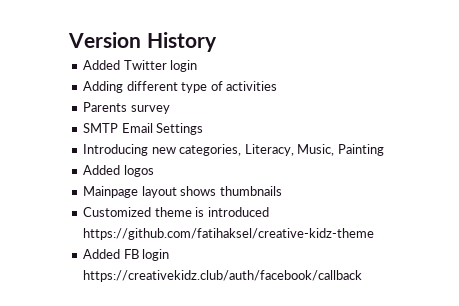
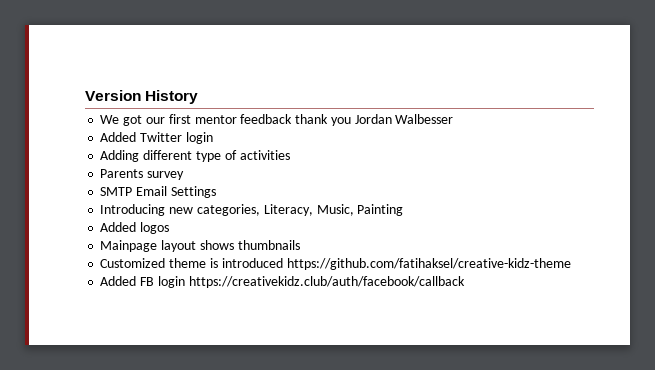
+ We got our first mentor feedback thank you Jordan Walbesser

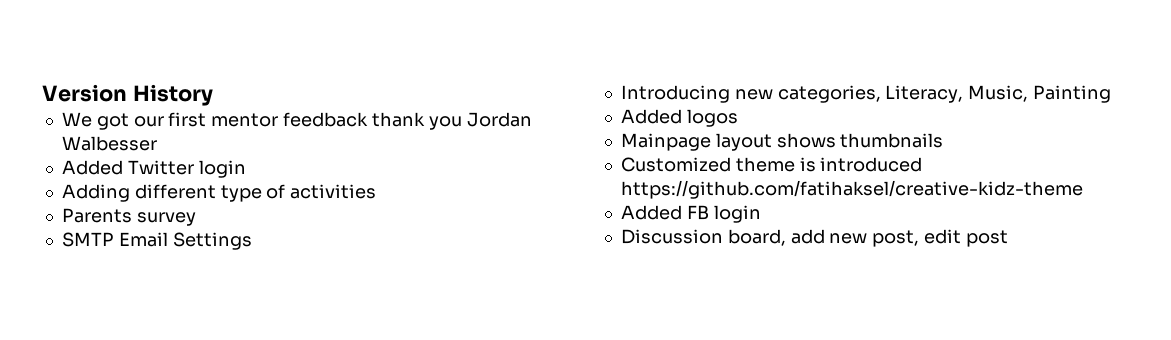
- Added FB login https://creativekidz.club/auth/facebook/callback
+ Added FB login
+ Discussion board, add new post, edit post

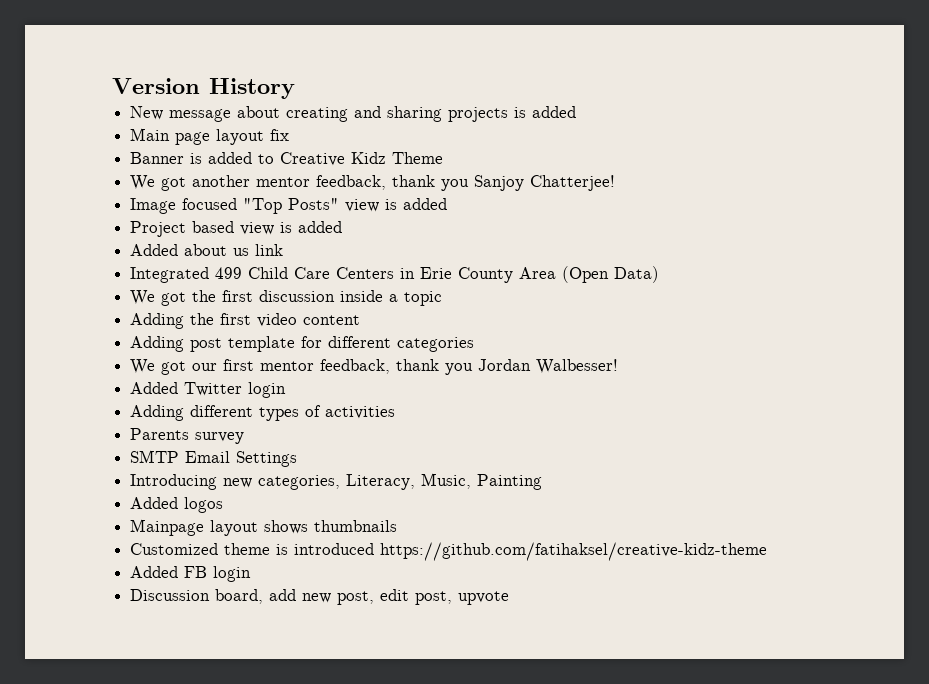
+ New message about creating and sharing projects is added
+ Main page layout fix
+ Banner is added to Creative Kidz Theme
+ We got another mentor feedback, thank you Sanjoy Chatterjee!
+ Image focused "Top Posts" view is added
+ Project based view is added
+ Added about us link
+ Integrated 499 Child Care Centers in Erie County Area (Open Data)
+ We got the first discussion inside a topic
+ Adding the first video content
+ Adding post template for different categories
- We got our first mentor feedback thank you Jordan Walbesser
+ We got our first mentor feedback, thank you Jordan Walbesser!
- Adding different type of activities
+ Adding different types of activities
- Discussion board, add new post, edit post
+ Discussion board, add new post, edit post, upvote

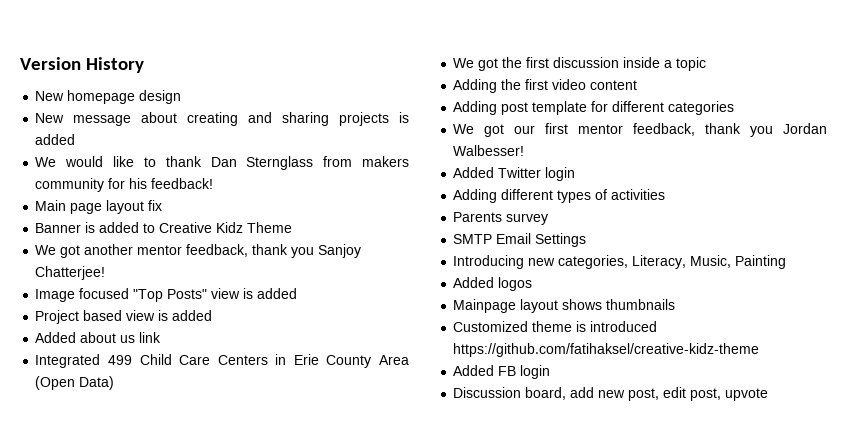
+ New homepage design
+ We would like to thank Dan Sternglass from makers community for his feedback!

